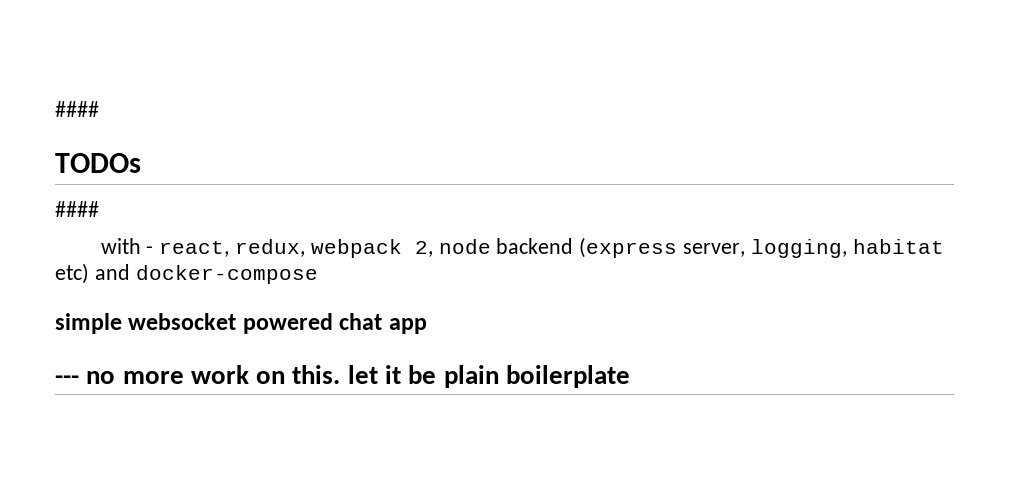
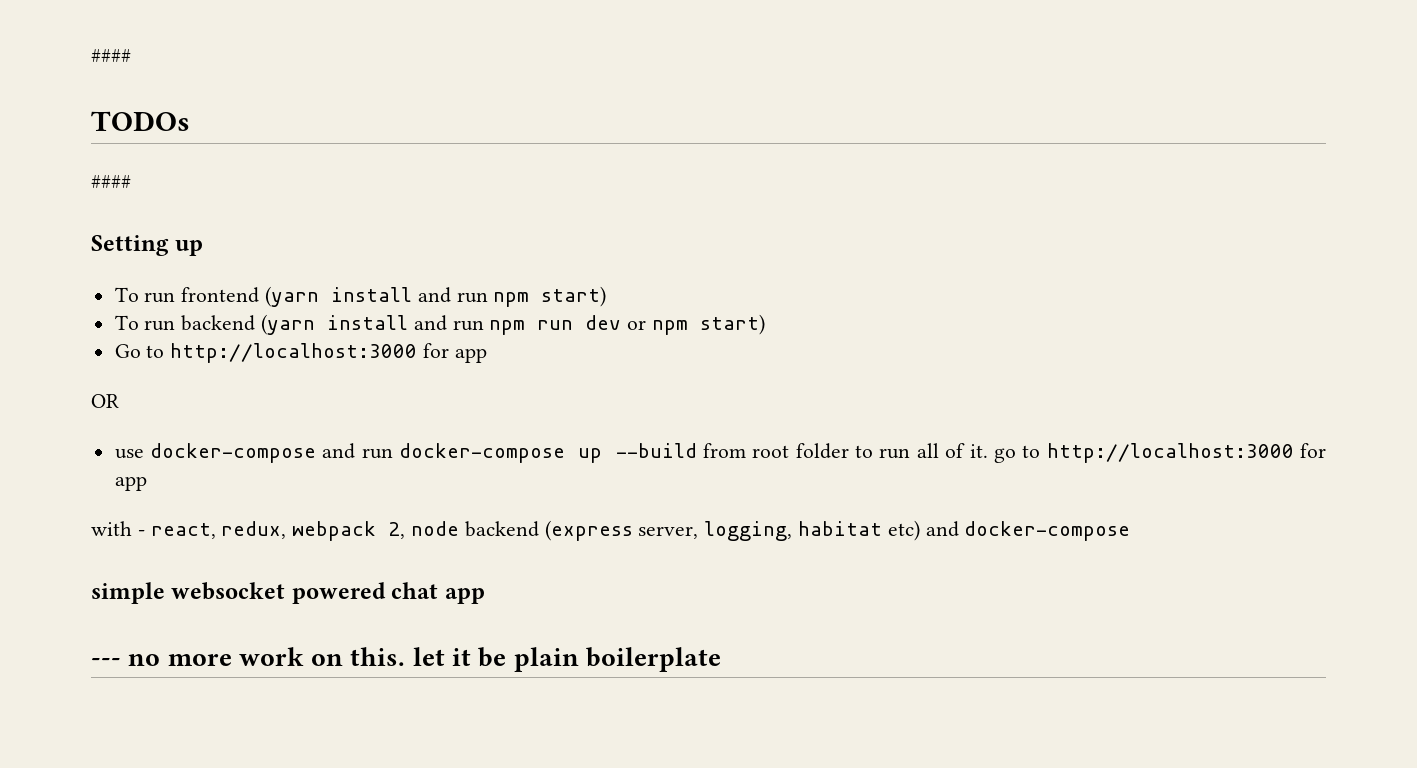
+ Setting up
+ To run frontend (yarn install and run npm start)
+ To run backend (yarn install and run npm run dev or npm start)
+ Go to http://localhost:3000 for app
+ OR
+ use docker-compose and run docker-compose up --build from root folder to run all of it. go to http://localhost:3000 for app

